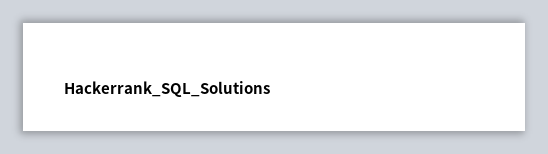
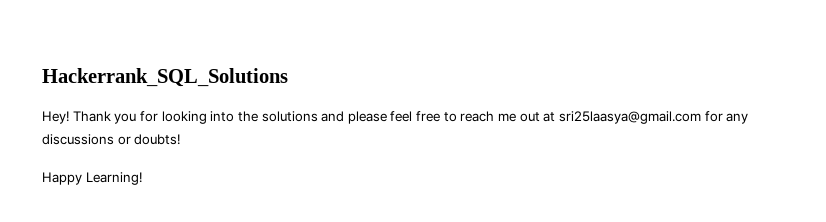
+ Hey! Thank you for looking into the solutions and please feel free to reach me out at sri25laasya@gmail.com for any discussions or doubts!
+ Happy Learning!

